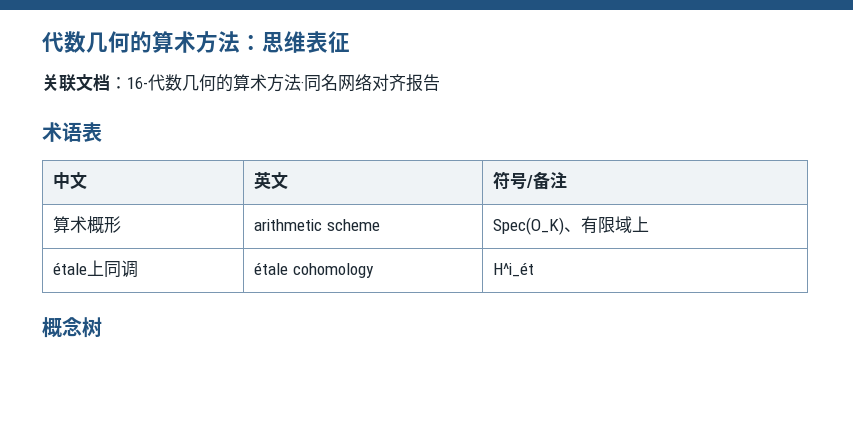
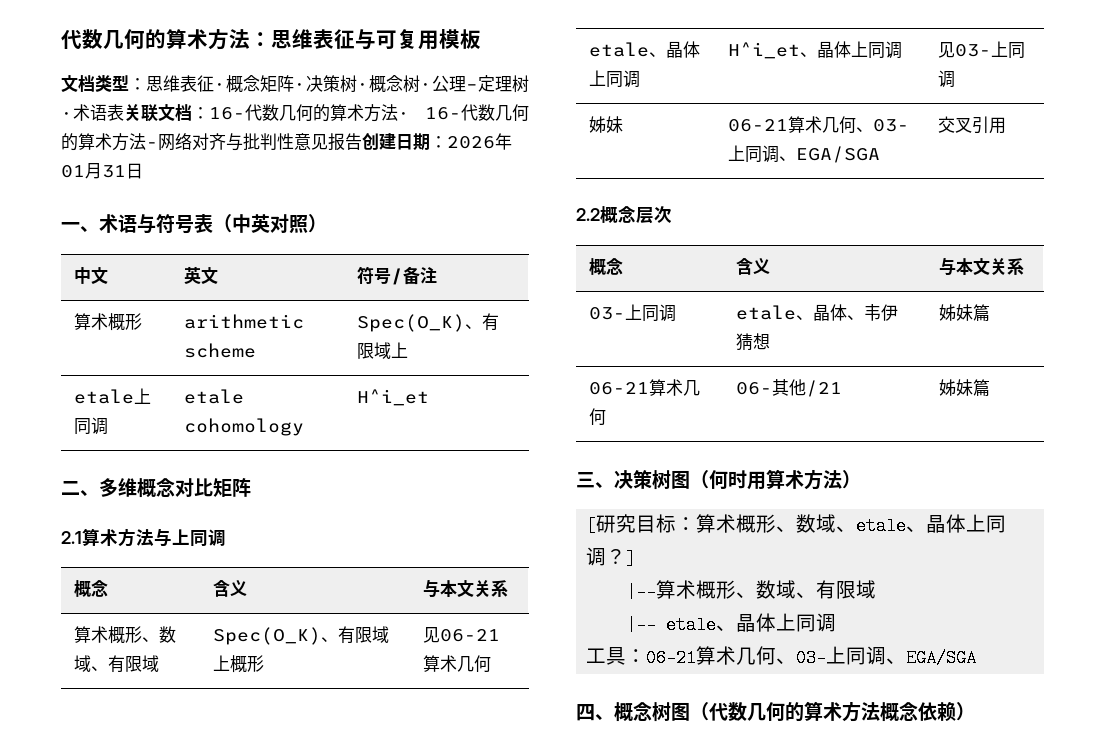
- 代数几何的算术方法：思维表征
- 关联文档：16-代数几何的算术方法·同名网络对齐报告
- 术语表
+ 代数几何的算术方法：思维表征与可复用模板
+ 文档类型：思维表征·概念矩阵·决策树·概念树·公理–定理树·术语表关联文档：16-代数几何的算术方法· 16-代数几何的算术方法-网络对齐与批判性意见报告创建日期：2026年01月31日
+ 一、术语与符号表（中英对照）
- étale上同调 | étale cohomology | H^i_ét
- 概念树
+ etale上同调 | etale cohomology | H^i_et
+ 二、多维概念对比矩阵
+ 2.1算术方法与上同调
+ 概念 | 含义 | 与本文关系
+ 算术概形、数域、有限域 | Spec(O_K)、有限域上概形 | 见06-21算术几何
+ etale、晶体上同调 | H^i_et、晶体上同调 | 见03-上同调
+ 姊妹 | 06-21算术几何、03-上同调、EGA/SGA | 交叉引用
+ 2.2概念层次
+ 概念 | 含义 | 与本文关系
+ 03-上同调 | etale、晶体、韦伊猜想 | 姊妹篇
+ 06-21算术几何 | 06-其他/21 | 姊妹篇
+ 三、决策树图（何时用算术方法）
+ [研究目标：算术概形、数域、etale、晶体上同调？]
+ |--算术概形、数域、有限域
+ |-- etale、晶体上同调
+ 工具：06-21算术几何、03-上同调、EGA/SGA
+ 四、概念树图（代数几何的算术方法概念依赖）

